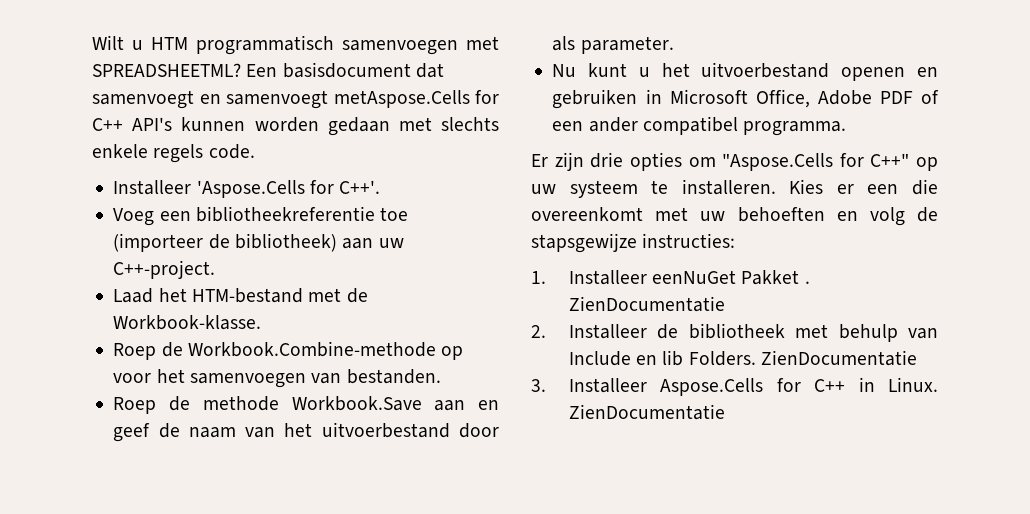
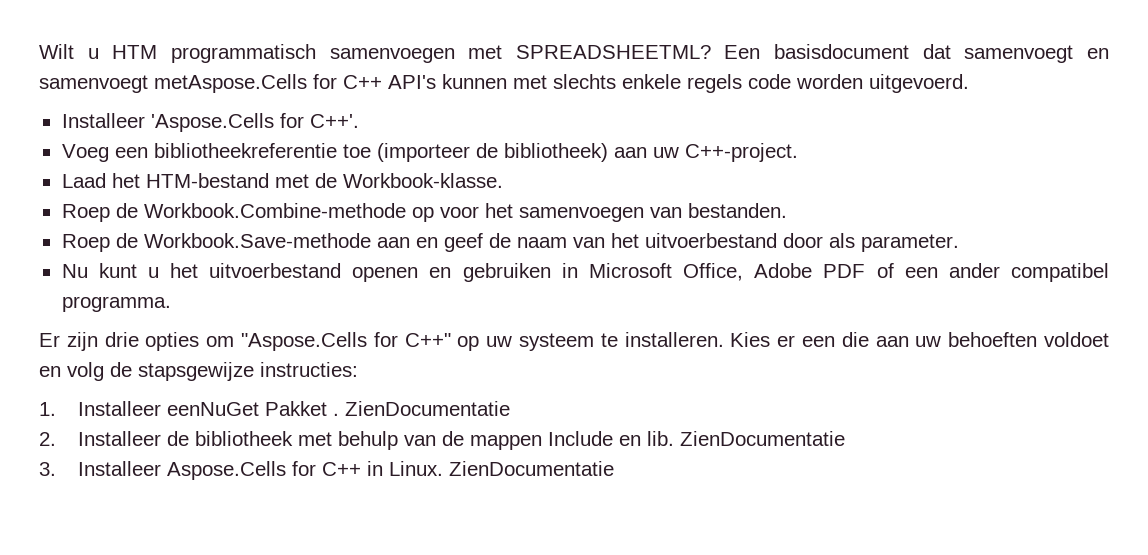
- Een basisdocument dat samenvoegt en samenvoegt metAspose.Cells for C++ API's kunnen worden gedaan met slechts enkele regels code.
+ Een basisdocument dat samenvoegt en samenvoegt metAspose.Cells for C++ API's kunnen met slechts enkele regels code worden uitgevoerd.
- Roep de methode Workbook.Save aan en geef de naam van het uitvoerbestand door als parameter.
+ Roep de Workbook.Save-methode aan en geef de naam van het uitvoerbestand door als parameter.
- Kies er een die overeenkomt met uw behoeften en volg de stapsgewijze instructies:
+ Kies er een die aan uw behoeften voldoet en volg de stapsgewijze instructies:
- 2. Installeer de bibliotheek met behulp van Include en lib Folders.
+ 2. Installeer de bibliotheek met behulp van de mappen Include en lib.

